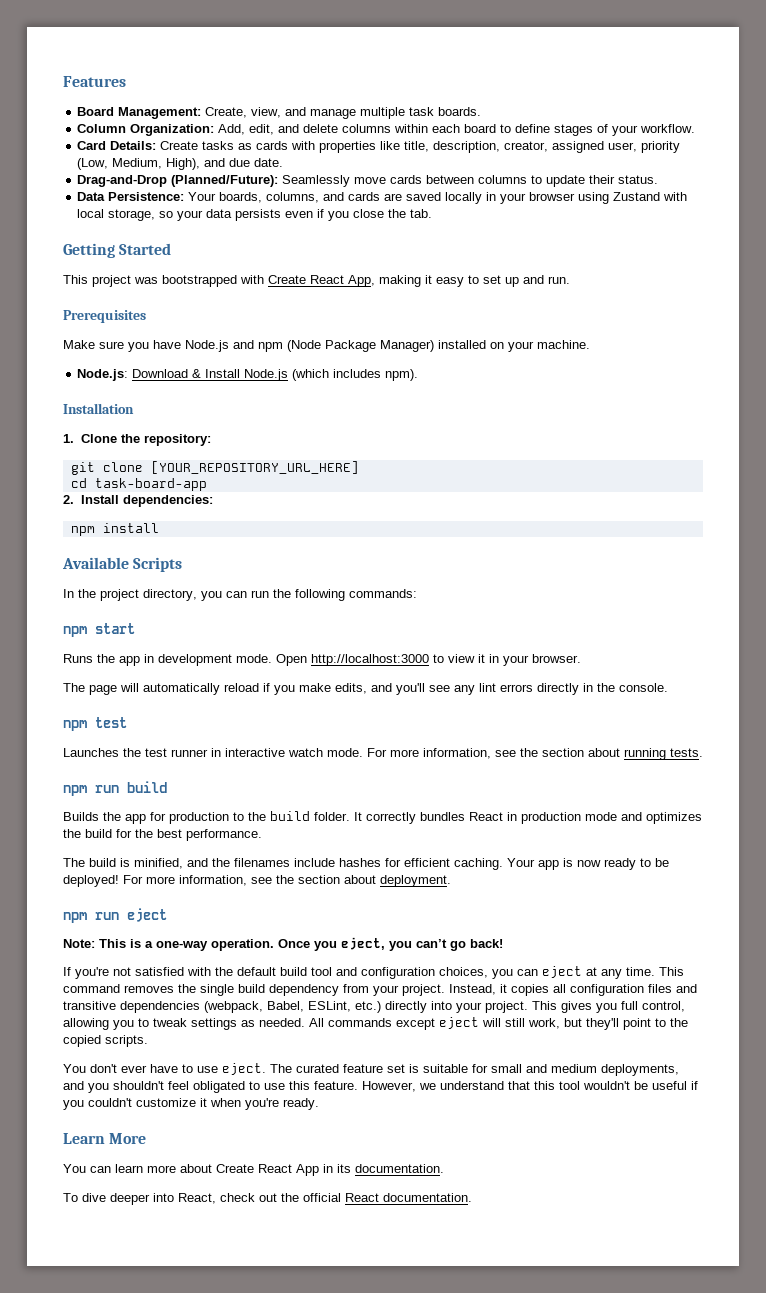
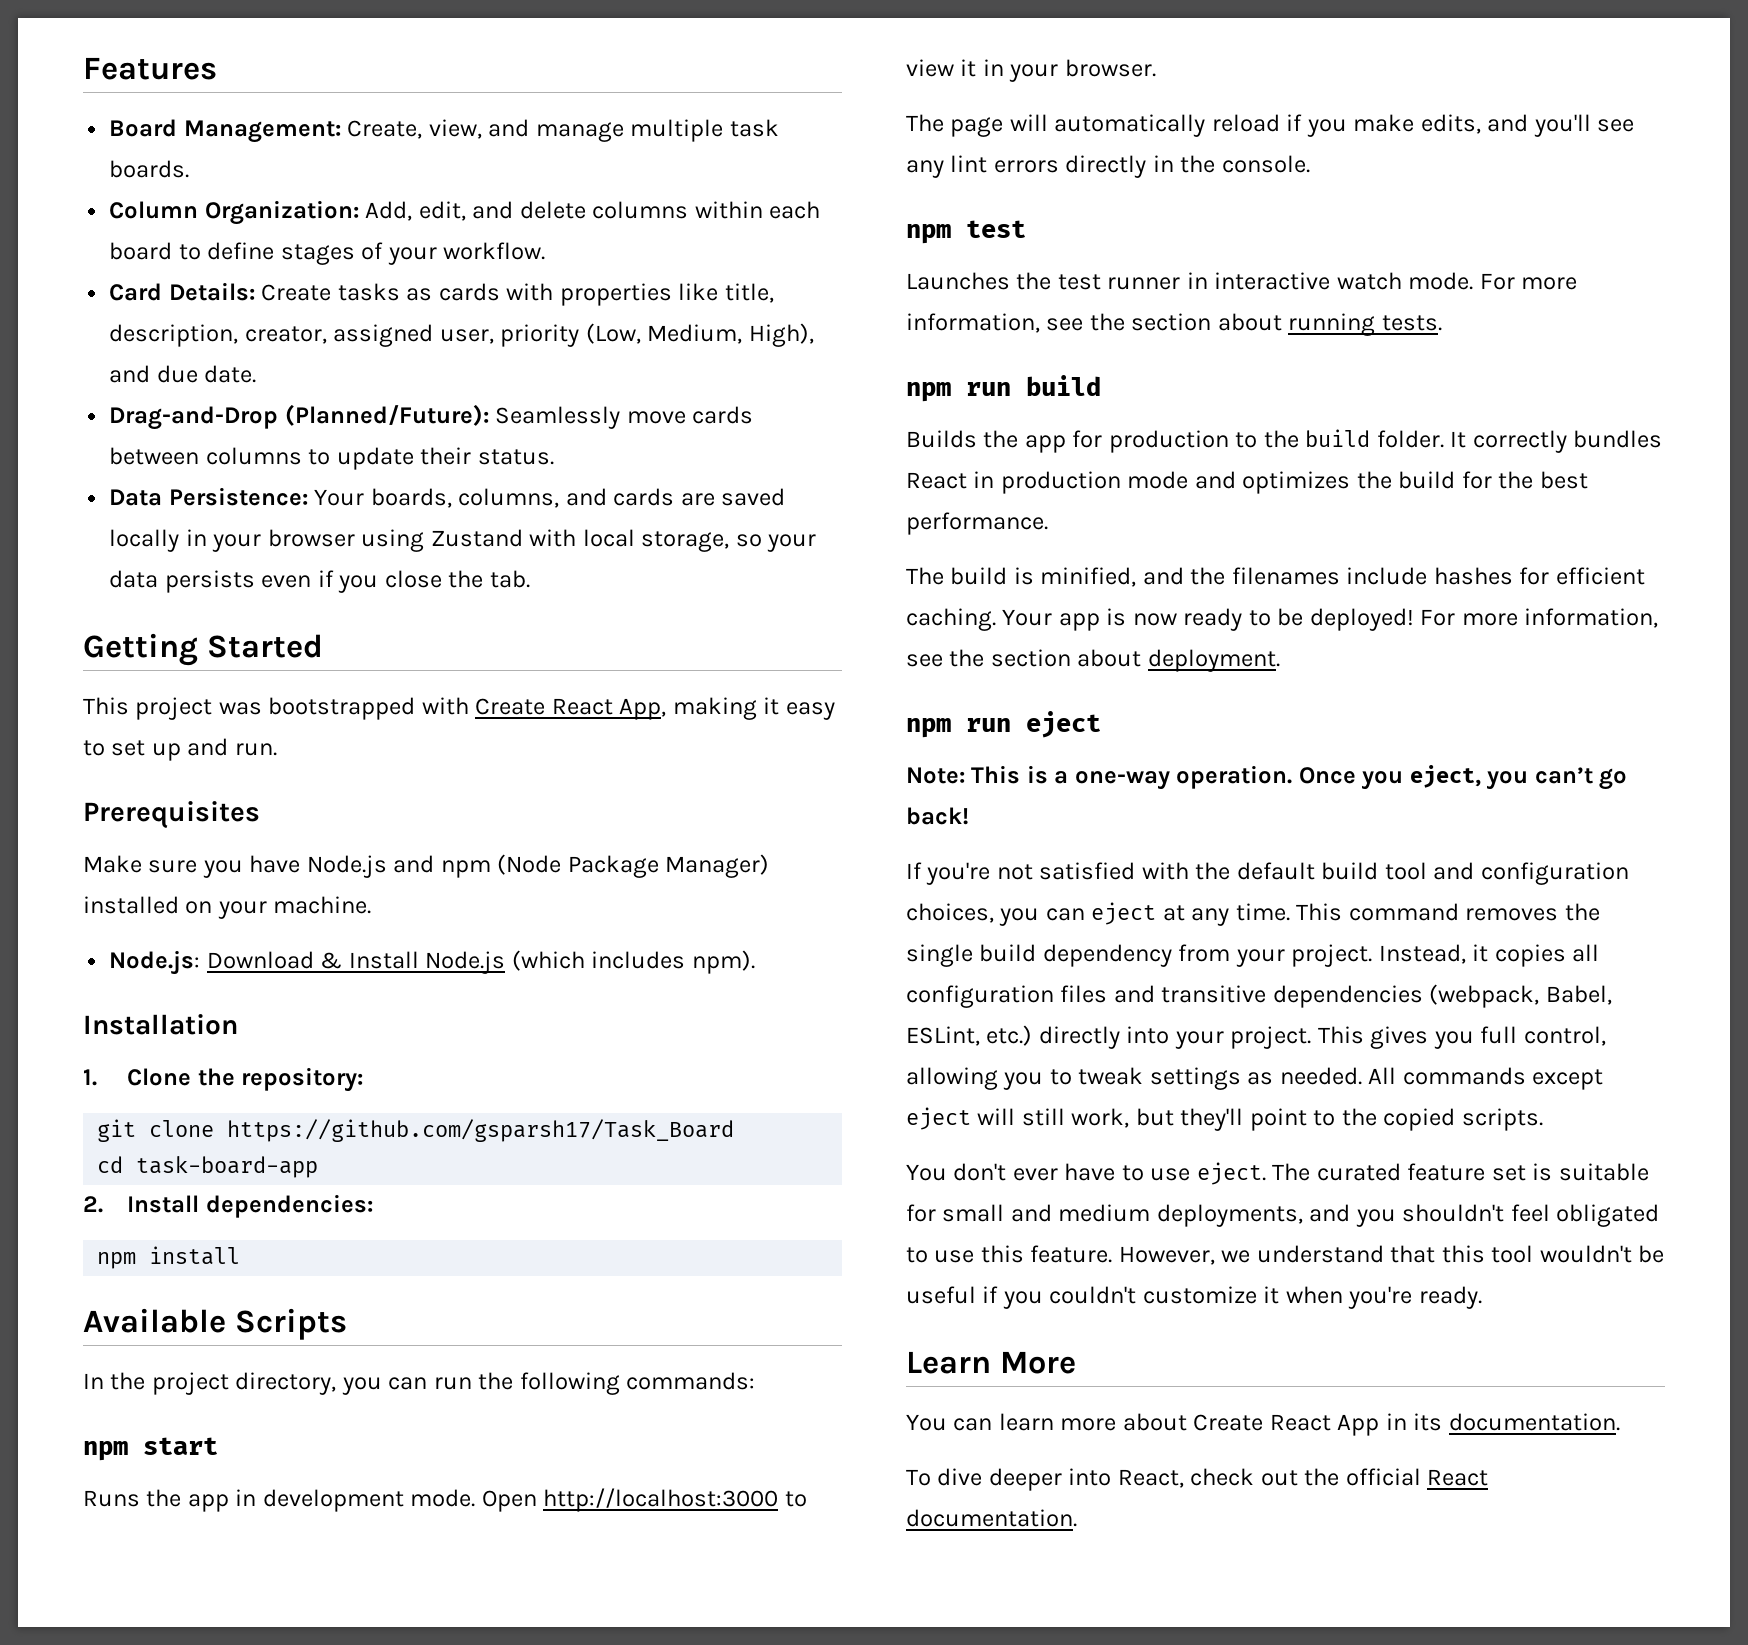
- git clone [YOUR_REPOSITORY_URL_HERE]
+ git clone https://github.com/gsparsh17/Task_Board

